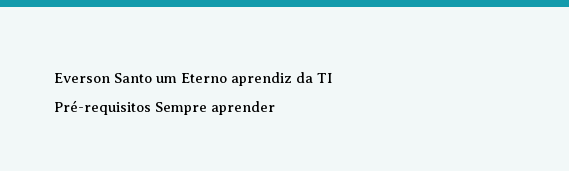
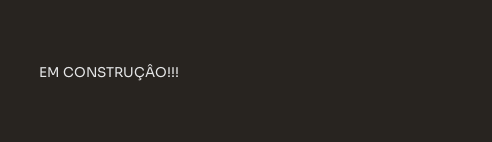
- Everson Santo um Eterno aprendiz da TI
- Pré-requisitos Sempre aprender
+ EM CONSTRUÇÂO!!!

